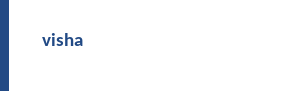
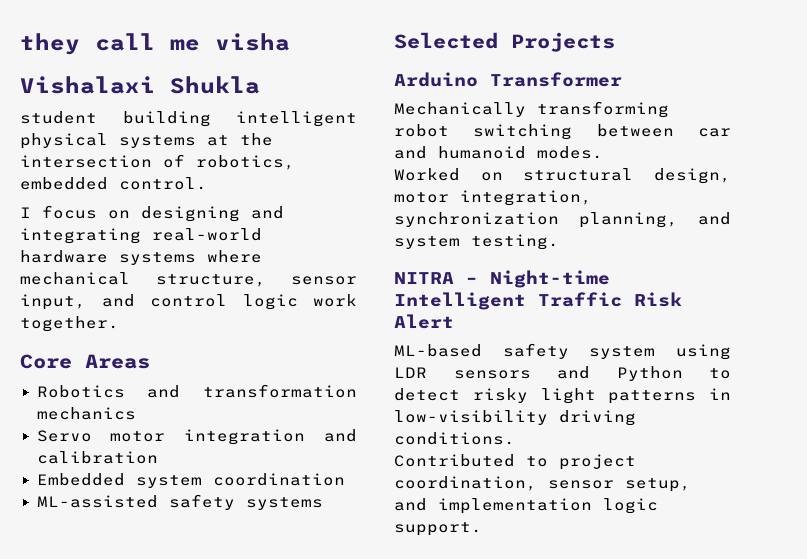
- visha
+ they call me visha
+ Vishalaxi Shukla
+ student building intelligent physical systems at the intersection of robotics, embedded control.
+ I focus on designing and integrating real-world hardware systems where mechanical structure, sensor input, and control logic work together.
+ Core Areas
+ Robotics and transformation mechanics
+ Servo motor integration and calibration
+ Embedded system coordination
+ ML-assisted safety systems
+ Selected Projects
+ Arduino Transformer
+ Mechanically transforming robot switching between car and humanoid modes.
+ Worked on structural design, motor integration, synchronization planning, and system testing.
+ NITRA – Night-time Intelligent Traffic Risk Alert
+ ML-based safety system using LDR sensors and Python to detect risky light patterns in low-visibility driving conditions.
+ Contributed to project coordination, sensor setup, and implementation logic support.

